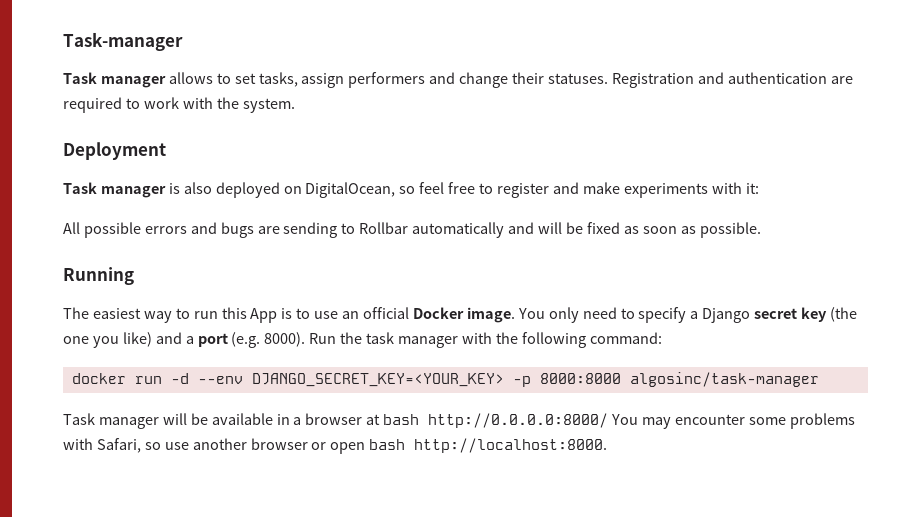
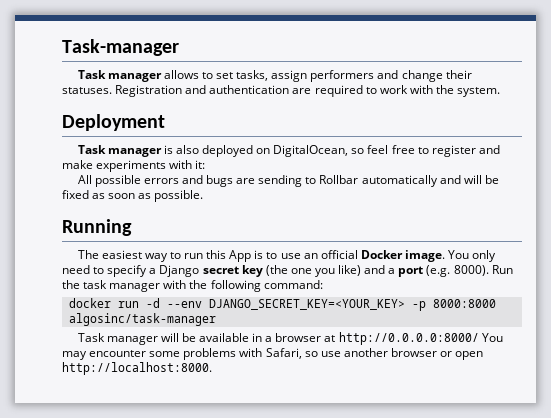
- Task manager will be available in a browser at bash http://0.0.0.0:8000/ You may encounter some problems with Safari, so use another browser or open bash http://localhost:8000.
+ Task manager will be available in a browser at http://0.0.0.0:8000/ You may encounter some problems with Safari, so use another browser or open http://localhost:8000.

